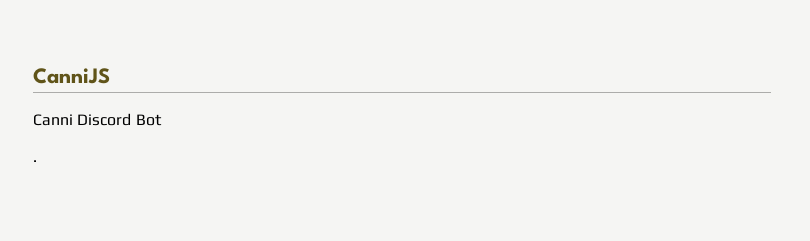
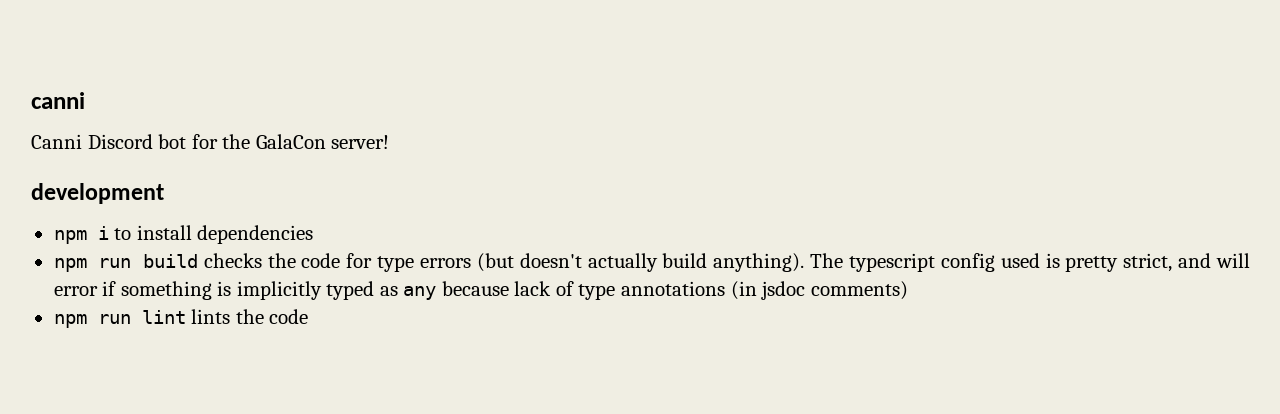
- CanniJS
+ canni
- Canni Discord Bot
- .
+ Canni Discord bot for the GalaCon server!
+ development
+ npm i to install dependencies
+ npm run build checks the code for type errors (but doesn't actually build anything). The typescript config used is pretty strict, and will error if something is implicitly typed as any because lack of type annotations (in jsdoc comments)
+ npm run lint lints the code

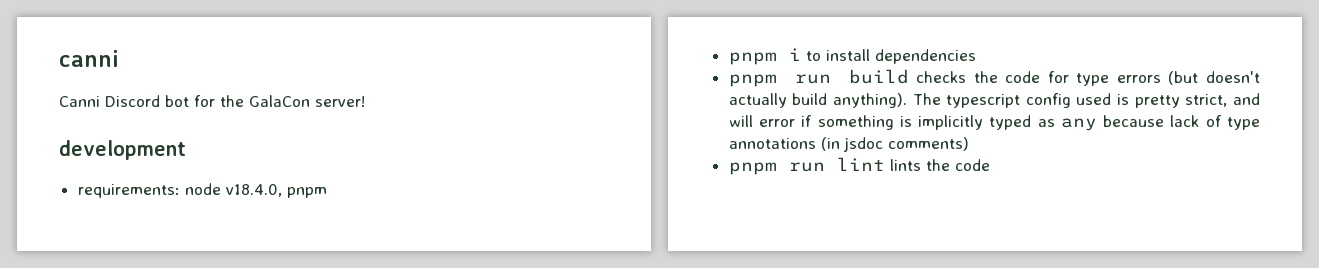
- npm i to install dependencies
+ requirements: node v18.4.0, pnpm
+ pnpm i to install dependencies
- npm run build checks the code for type errors (but doesn't actually build anything).
+ pnpm run build checks the code for type errors (but doesn't actually build anything).
- npm run lint lints the code
+ pnpm run lint lints the code

